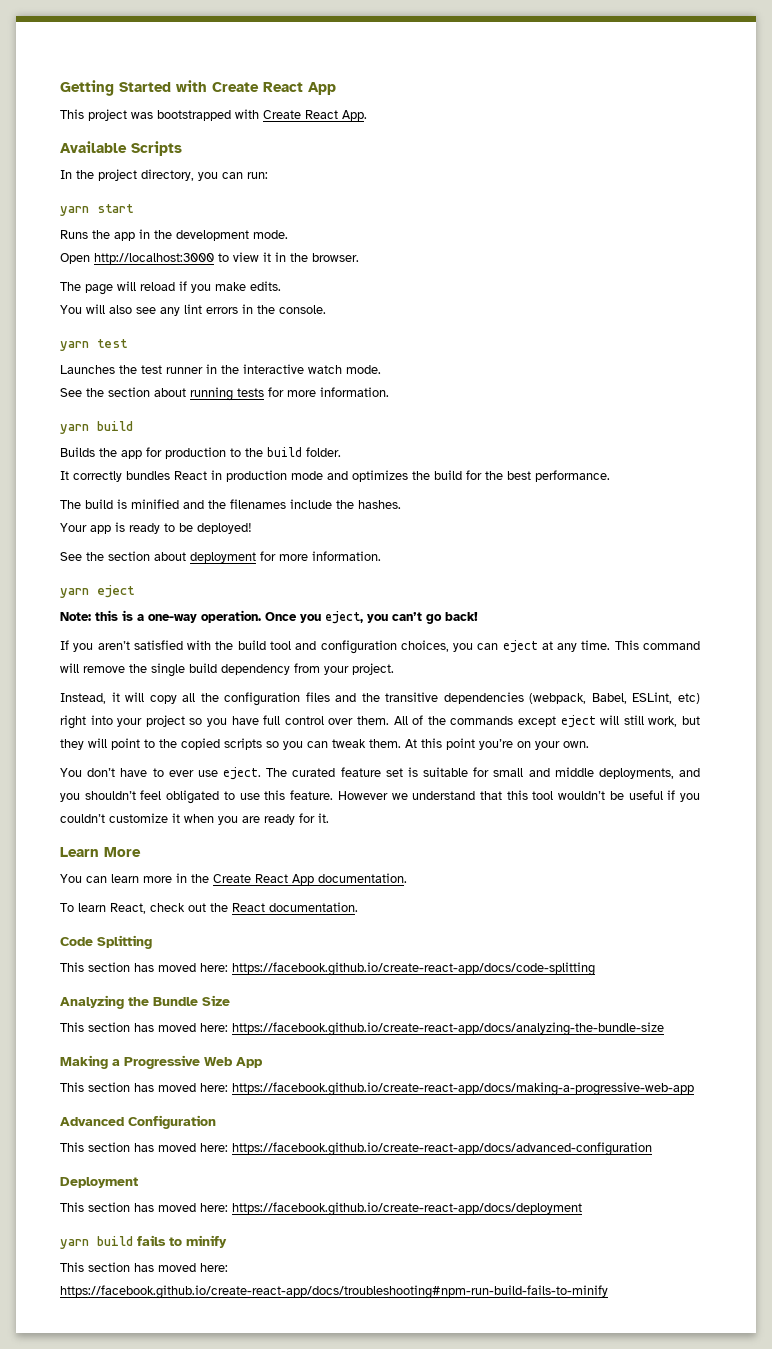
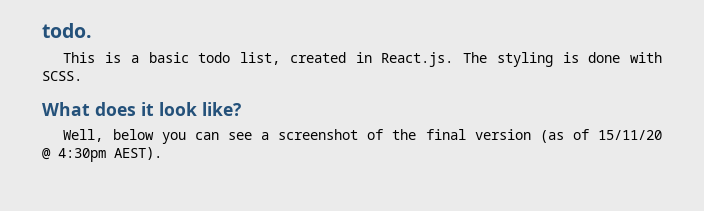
- Getting Started with Create React App
- This project was bootstrapped with Create React App.
- Available Scripts
- In the project directory, you can run:
- yarn start
- Runs the app in the development mode.
- Open http://localhost:3000 to view it in the browser.
- The page will reload if you make edits.
- You will also see any lint errors in the console.
- yarn test
- Launches the test runner in the interactive watch mode.
- See the section about running tests for more information.
- yarn build
- Builds the app for production to the build folder.
- It correctly bundles React in production mode and optimizes the build for the best performance.
- The build is minified and the filenames include the hashes.
- Your app is ready to be deployed!
- See the section about deployment for more information.
- yarn eject
- Note: this is a one-way operation. Once you eject, you can’t go back!
- If you aren’t satisfied with the build tool and configuration choices, you can eject at any time. This command will remove the single build dependency from your project.
- Instead, it will copy all the configuration files and the transitive dependencies (webpack, Babel, ESLint, etc) right into your project so you have full control over them. All of the commands except eject will still work, but they will point to the copied scripts so you can tweak them. At this point you’re on your own.
- You don’t have to ever use eject. The curated feature set is suitable for small and middle deployments, and you shouldn’t feel obligated to use this feature. However we understand that this tool wouldn’t be useful if you couldn’t customize it when you are ready for it.
- Learn More
- You can learn more in the Create React App documentation.
- To learn React, check out the React documentation.
- Code Splitting
- This section has moved here: https://facebook.github.io/create-react-app/docs/code-splitting
- Analyzing the Bundle Size
- This section has moved here: https://facebook.github.io/create-react-app/docs/analyzing-the-bundle-size
- Making a Progressive Web App
- This section has moved here: https://facebook.github.io/create-react-app/docs/making-a-progressive-web-app
- Advanced Configuration
- This section has moved here: https://facebook.github.io/create-react-app/docs/advanced-configuration
- Deployment
- This section has moved here: https://facebook.github.io/create-react-app/docs/deployment
- yarn build fails to minify
- This section has moved here: https://facebook.github.io/create-react-app/docs/troubleshooting#npm-run-build-fails-to-minify
+ todo.
+ This is a basic todo list, created in React.js. The styling is done with SCSS.
+ What does it look like?
+ Well, below you can see a screenshot of the final version (as of 15/11/20 @ 4:30pm AEST).

